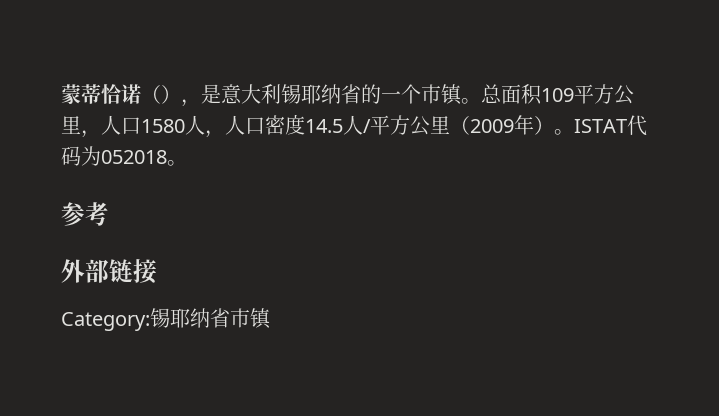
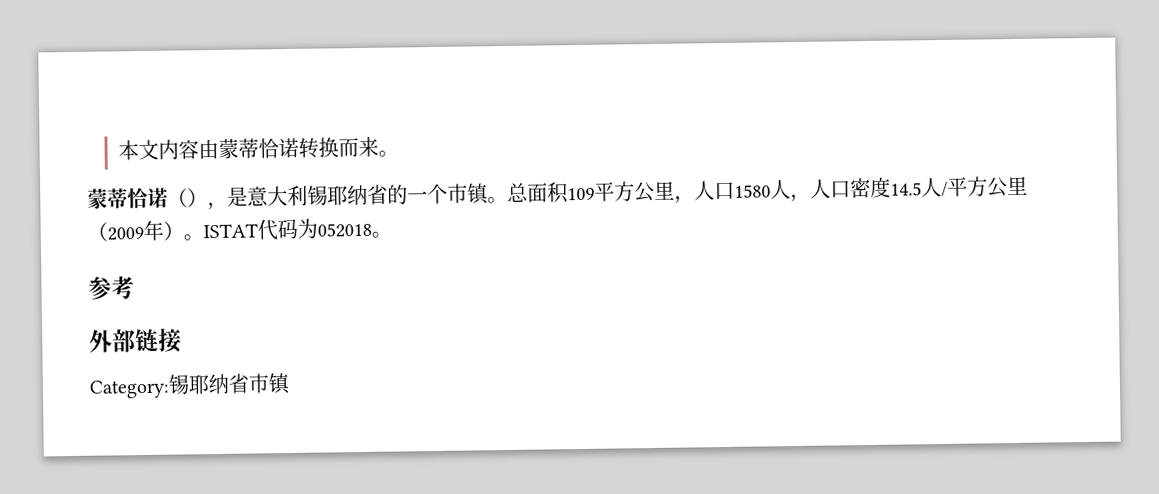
+ 本文内容由蒙蒂恰诺转换而来。

